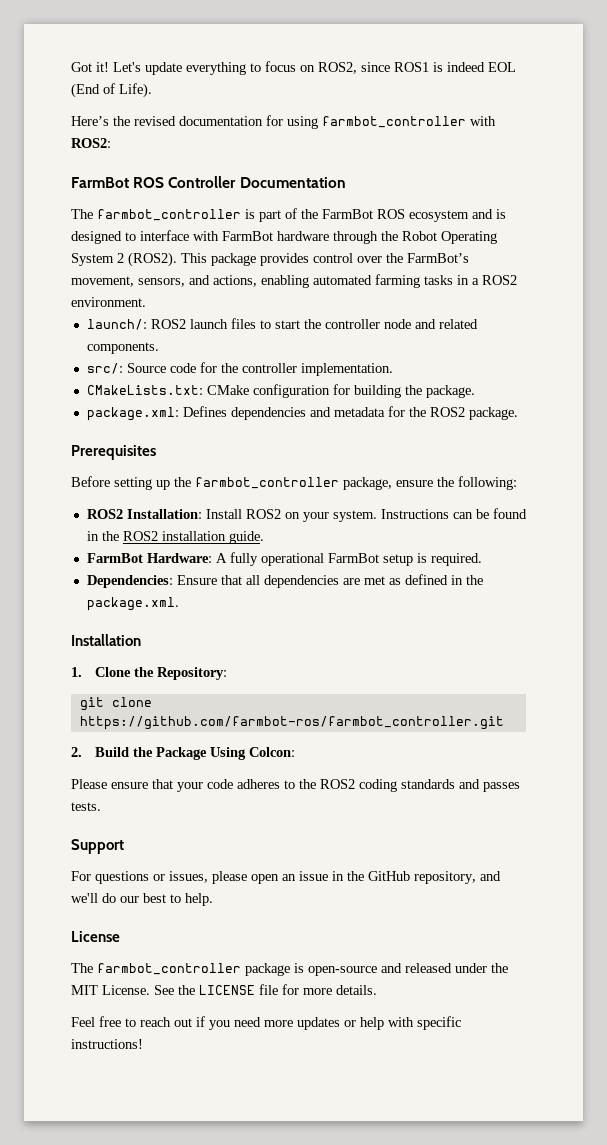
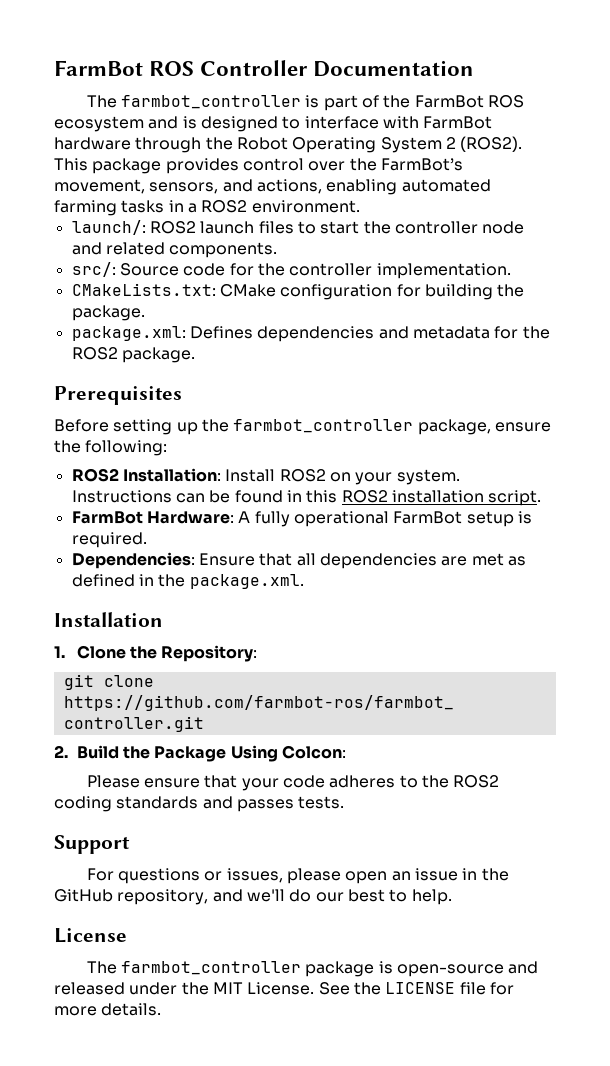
- Got it! Let's update everything to focus on ROS2, since ROS1 is indeed EOL (End of Life).
- Here’s the revised documentation for using farmbot_controller with ROS2:
- Instructions can be found in the ROS2 installation guide.
+ Instructions can be found in this ROS2 installation script.
- Feel free to reach out if you need more updates or help with specific instructions!

